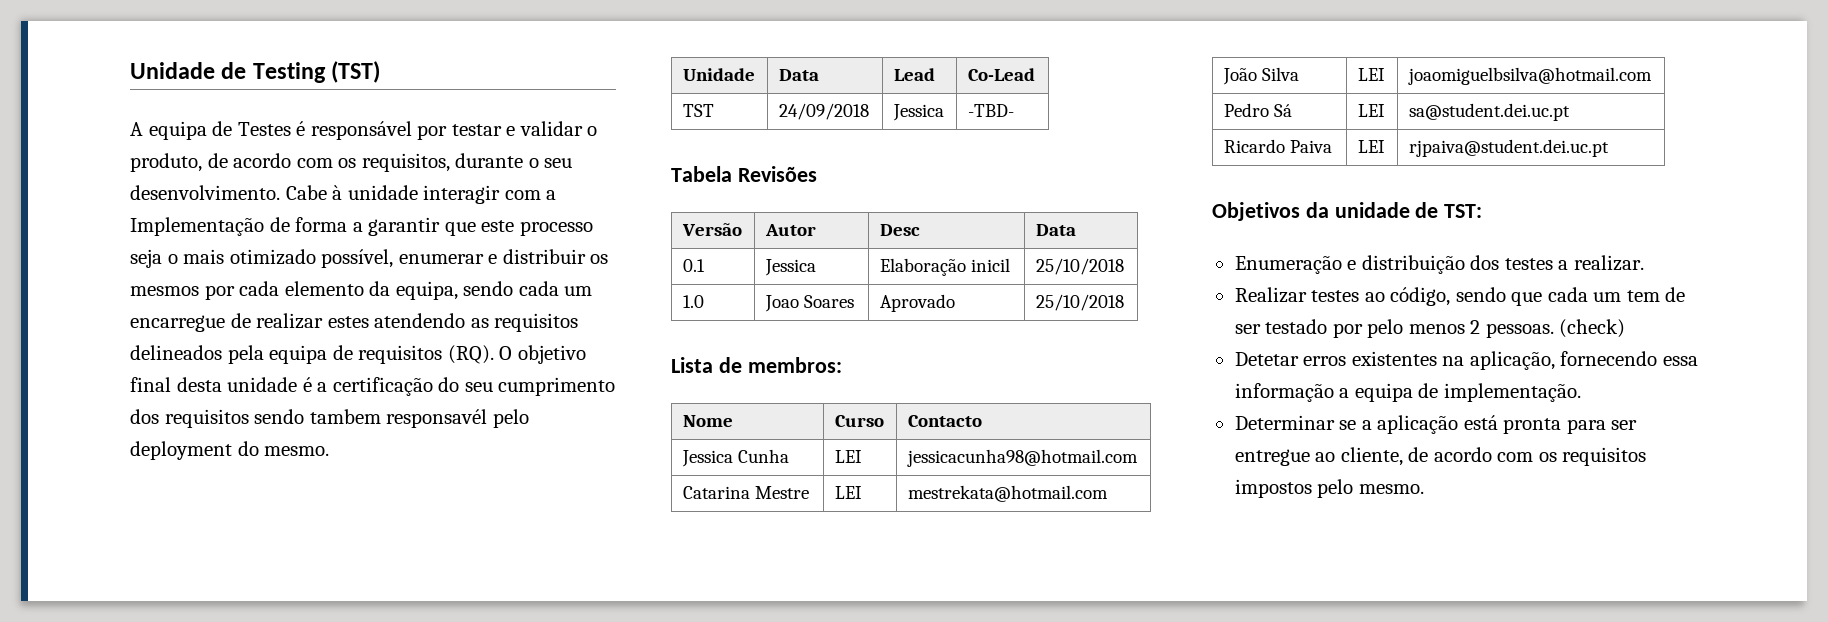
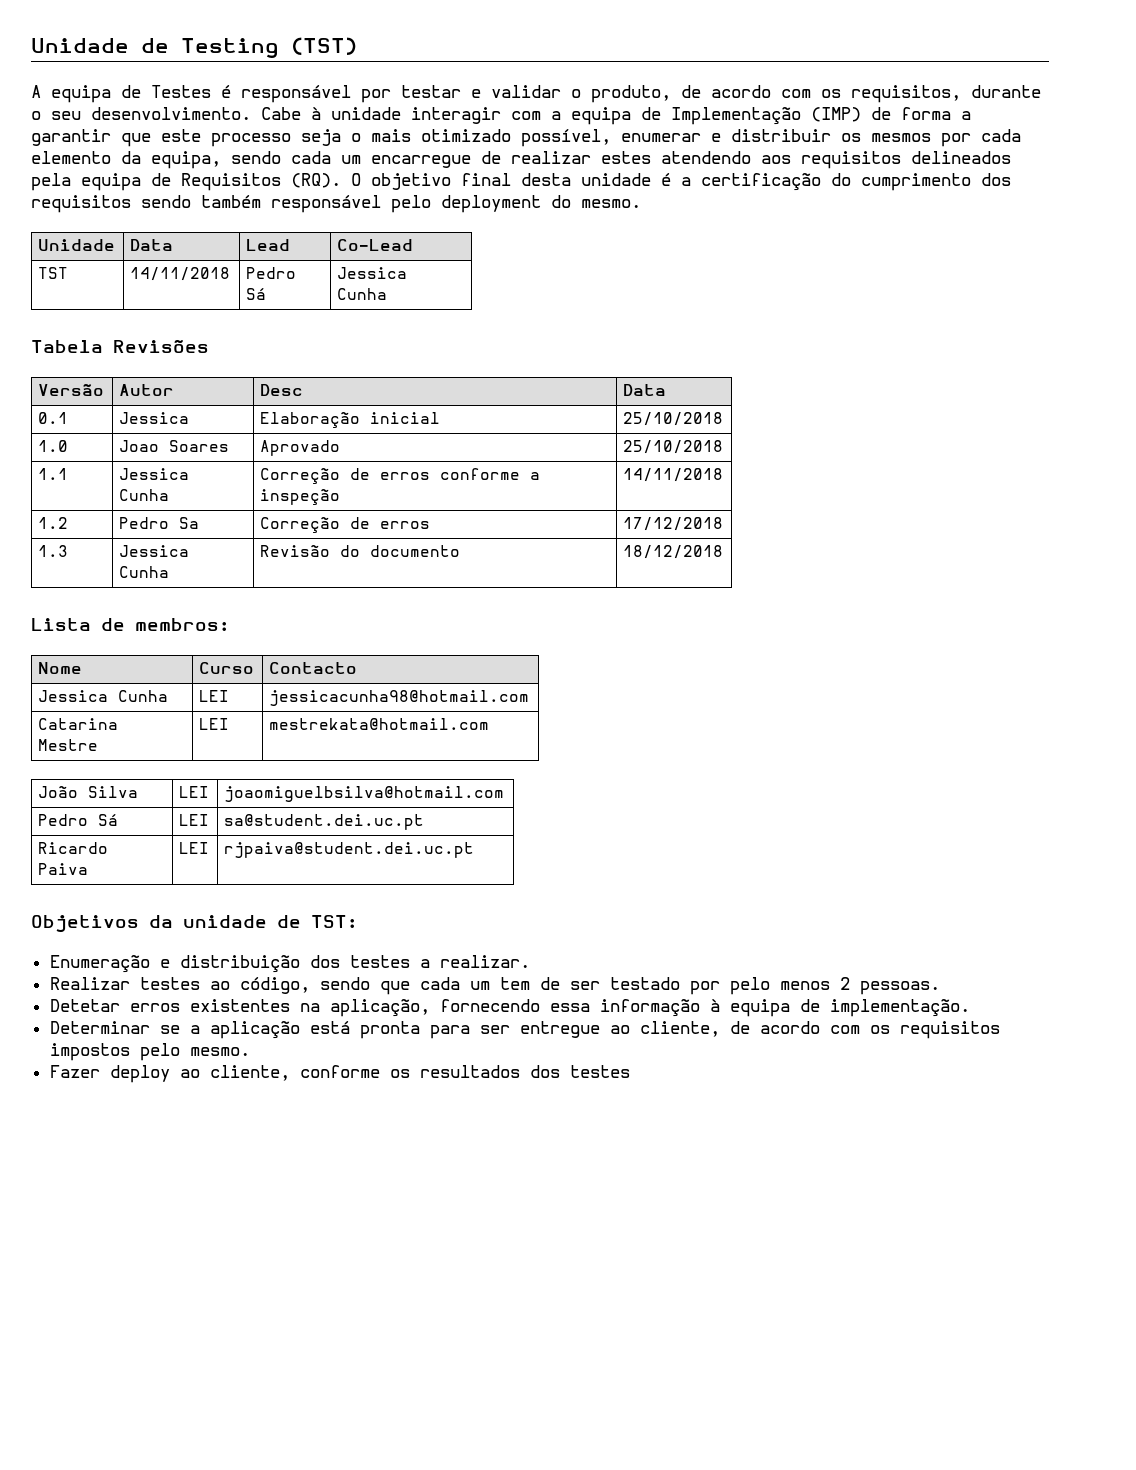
- Cabe à unidade interagir com a Implementação de forma a garantir que este processo seja o mais otimizado possível, enumerar e distribuir os mesmos por cada elemento da equipa, sendo cada um encarregue de realizar estes atendendo as requisitos delineados pela equipa de requisitos (RQ). O objetivo final desta unidade é a certificação do seu cumprimento dos requisitos sendo tambem responsavél pelo deployment do mesmo.
+ Cabe à unidade interagir com a equipa de Implementação (IMP) de forma a garantir que este processo seja o mais otimizado possível, enumerar e distribuir os mesmos por cada elemento da equipa, sendo cada um encarregue de realizar estes atendendo aos requisitos delineados pela equipa de Requisitos (RQ). O objetivo final desta unidade é a certificação do cumprimento dos requisitos sendo também responsável pelo deployment do mesmo.
- TST | 24/09/2018 | Jessica | -TBD-
+ TST | 14/11/2018 | Pedro Sá | Jessica Cunha
- 0.1 | Jessica | Elaboração inicil | 25/10/2018
+ 0.1 | Jessica | Elaboração inicial | 25/10/2018
+ 1.1 | Jessica Cunha | Correção de erros conforme a inspeção | 14/11/2018
+ 1.2 | Pedro Sa | Correção de erros | 17/12/2018
+ 1.3 | Jessica Cunha | Revisão do documento | 18/12/2018
- (check)
- Detetar erros existentes na aplicação, fornecendo essa informação a equipa de implementação.
+ Detetar erros existentes na aplicação, fornecendo essa informação à equipa de implementação.
+ Fazer deploy ao cliente, conforme os resultados dos testes

